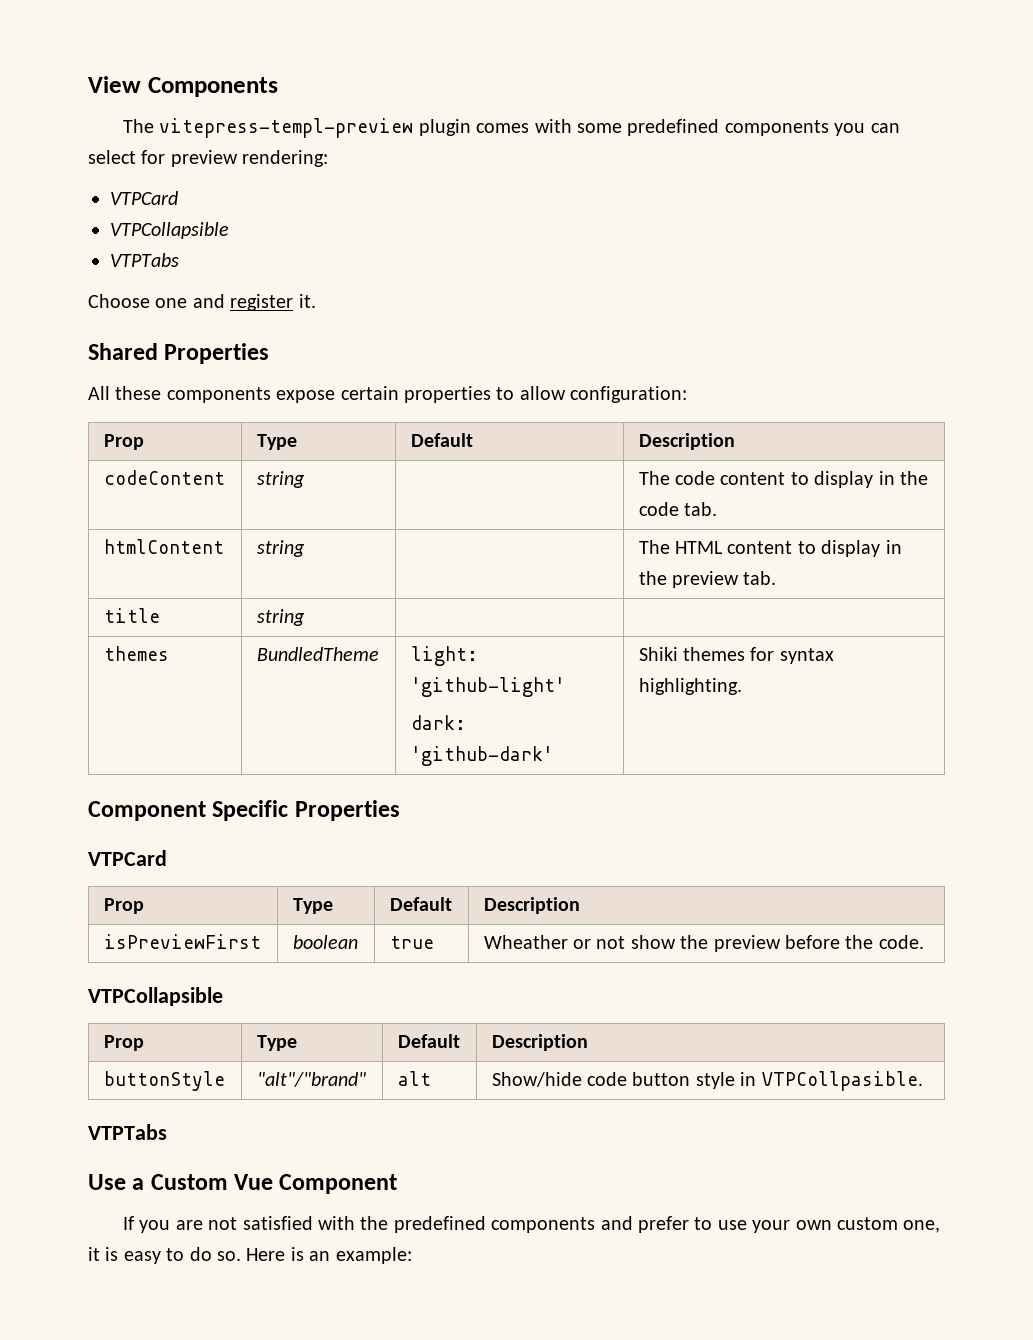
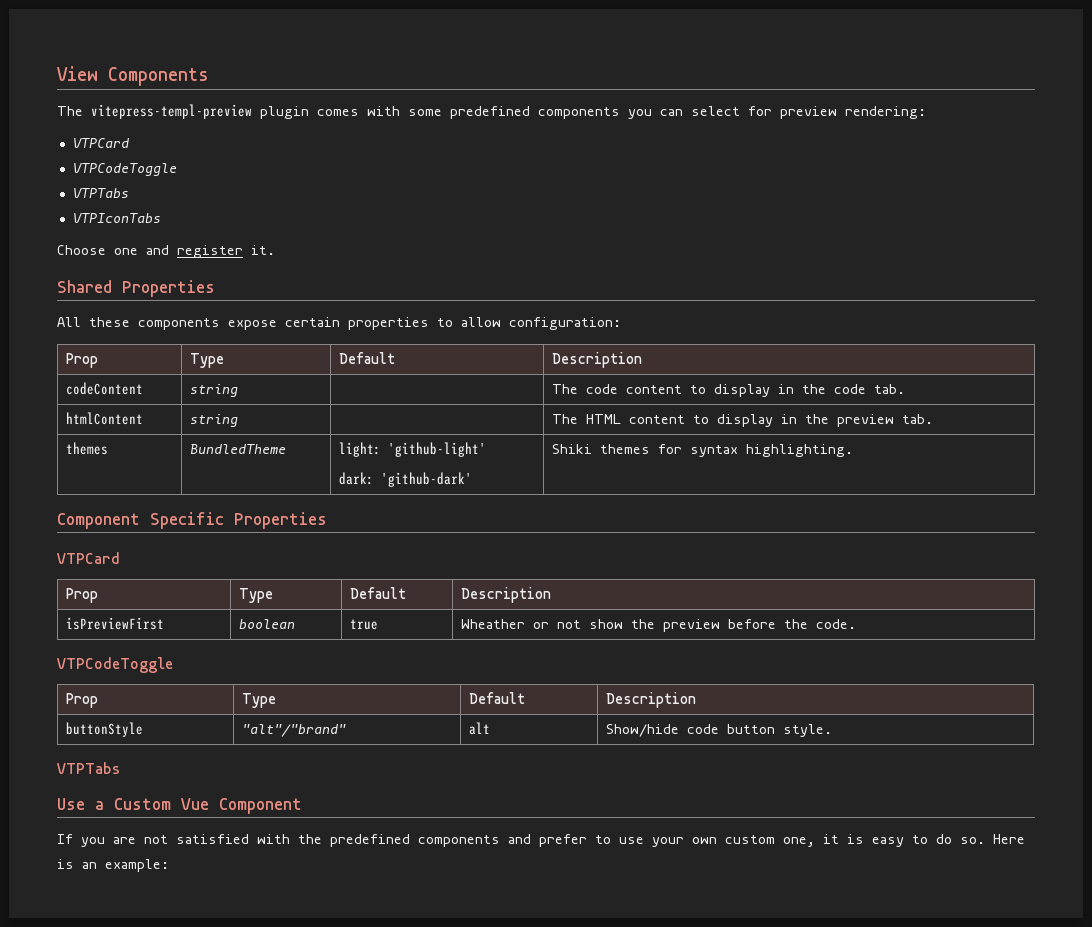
  The vitepress-templ-preview plugin comes with some predefined components you can select for preview rendering:
  VTPCard
- VTPCollapsible
+ VTPCodeToggle
  VTPTabs
+ VTPIconTabs
- title | string | |
  isPreviewFirst | boolean | true | Wheather or not show the preview before the code.
- VTPCollapsible
+ VTPCodeToggle
- buttonStyle | "alt"/"brand" | alt | Show/hide code button style in VTPCollpasible.
+ buttonStyle | "alt"/"brand" | alt | Show/hide code button style.

